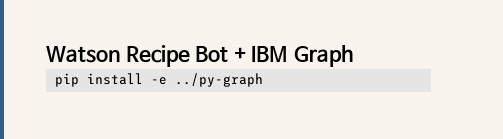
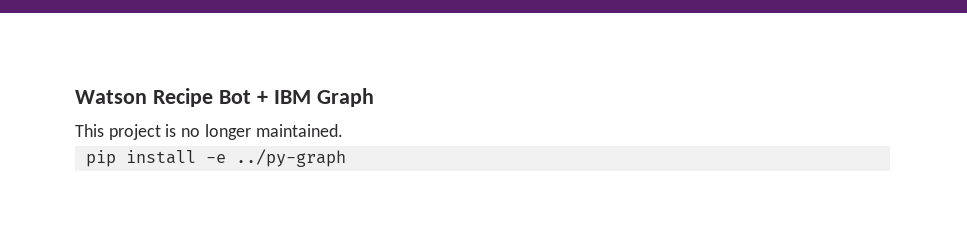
+ This project is no longer maintained.

